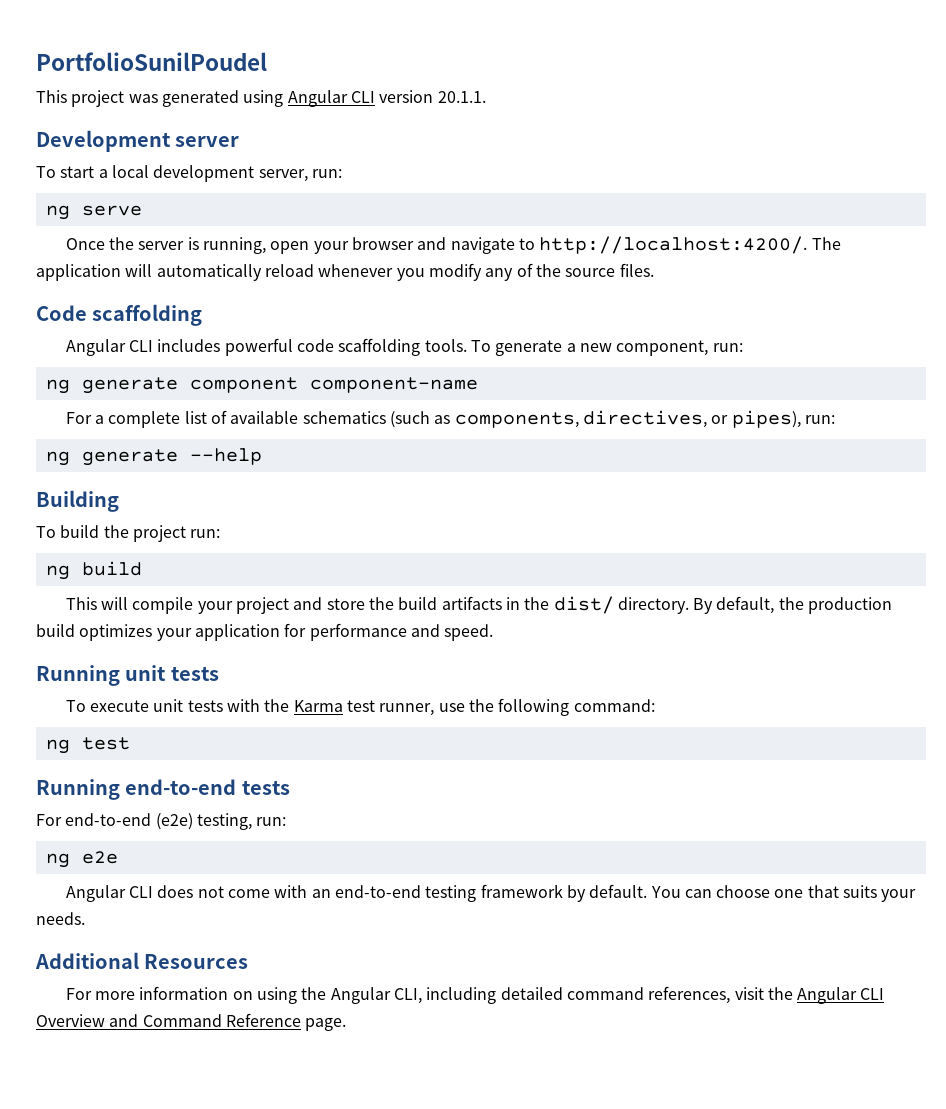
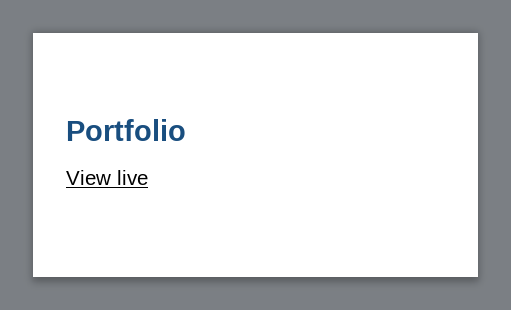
- PortfolioSunilPoudel
- This project was generated using Angular CLI version 20.1.1.
- Development server
- To start a local development server, run:
- ng serve
- Once the server is running, open your browser and navigate to http://localhost:4200/. The application will automatically reload whenever you modify any of the source files.
- Code scaffolding
- Angular CLI includes powerful code scaffolding tools. To generate a new component, run:
- ng generate component component-name
- For a complete list of available schematics (such as components, directives, or pipes), run:
- ng generate --help
- Building
- To build the project run:
- ng build
- This will compile your project and store the build artifacts in the dist/ directory. By default, the production build optimizes your application for performance and speed.
- Running unit tests
- To execute unit tests with the Karma test runner, use the following command:
- ng test
- Running end-to-end tests
- For end-to-end (e2e) testing, run:
- ng e2e
- Angular CLI does not come with an end-to-end testing framework by default. You can choose one that suits your needs.
- Additional Resources
- For more information on using the Angular CLI, including detailed command references, visit the Angular CLI Overview and Command Reference page.
+ Portfolio
+ View live

